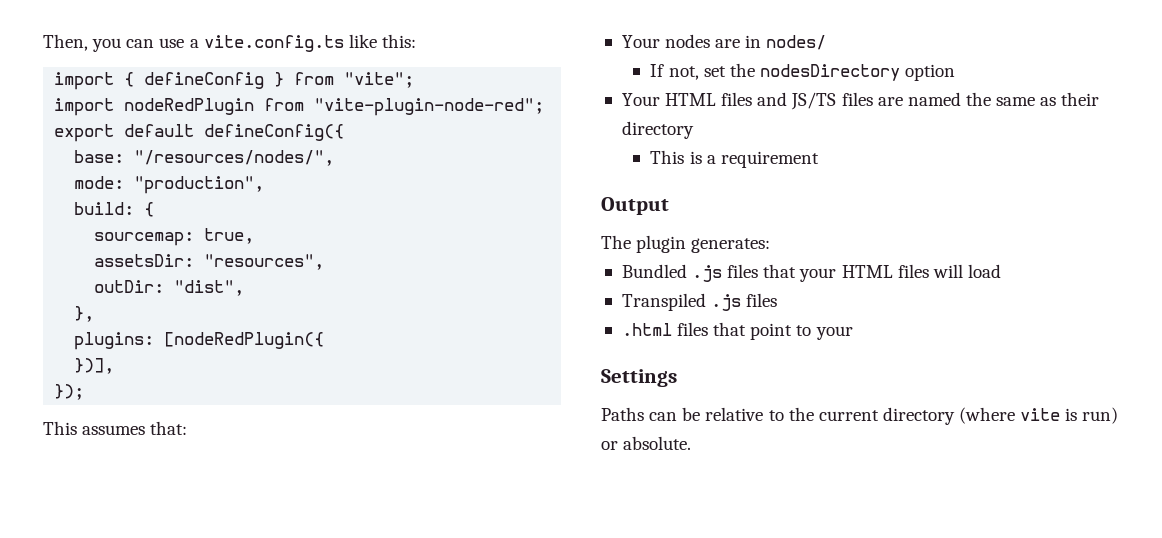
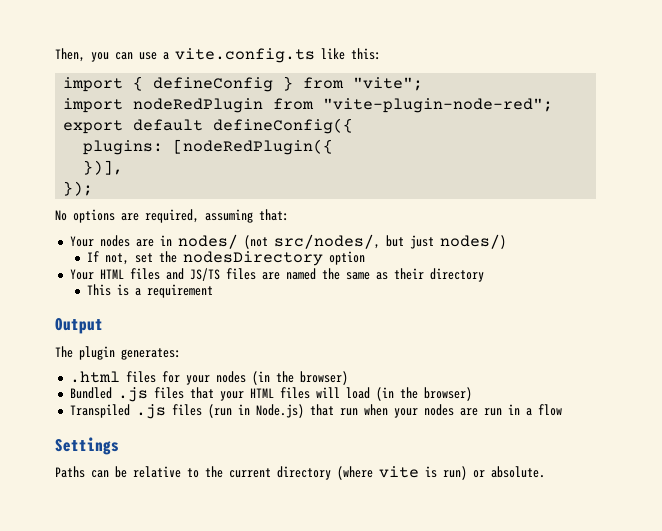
- base: "/resources/nodes/",
- mode: "production",
- build: {
- sourcemap: true,
- assetsDir: "resources",
- outDir: "dist",
- },
- This assumes that:
+ No options are required, assuming that:
- Your nodes are in nodes/
+ Your nodes are in nodes/ (not src/nodes/, but just nodes/)
+ .html files for your nodes (in the browser)
- Bundled .js files that your HTML files will load
+ Bundled .js files that your HTML files will load (in the browser)
- Transpiled .js files
- .html files that point to your
+ Transpiled .js files (run in Node.js) that run when your nodes are run in a flow

